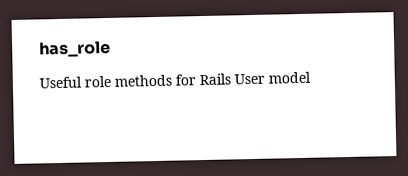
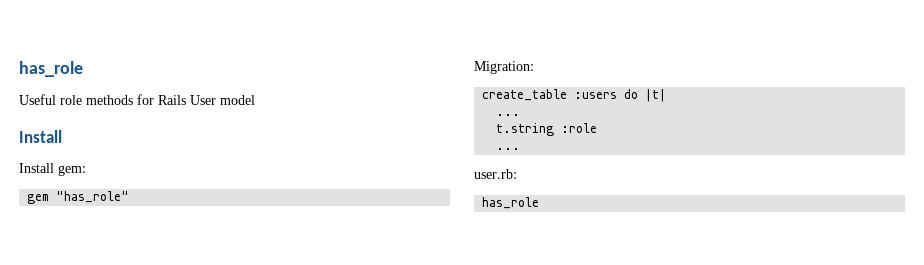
  Useful role methods for Rails User model
+ Install
+ Install gem:
+ gem "has_role"
+ Migration:
+ create_table :users do |t|
+ ...
+ t.string :role
+ ...
+ user.rb:
+ has_role

